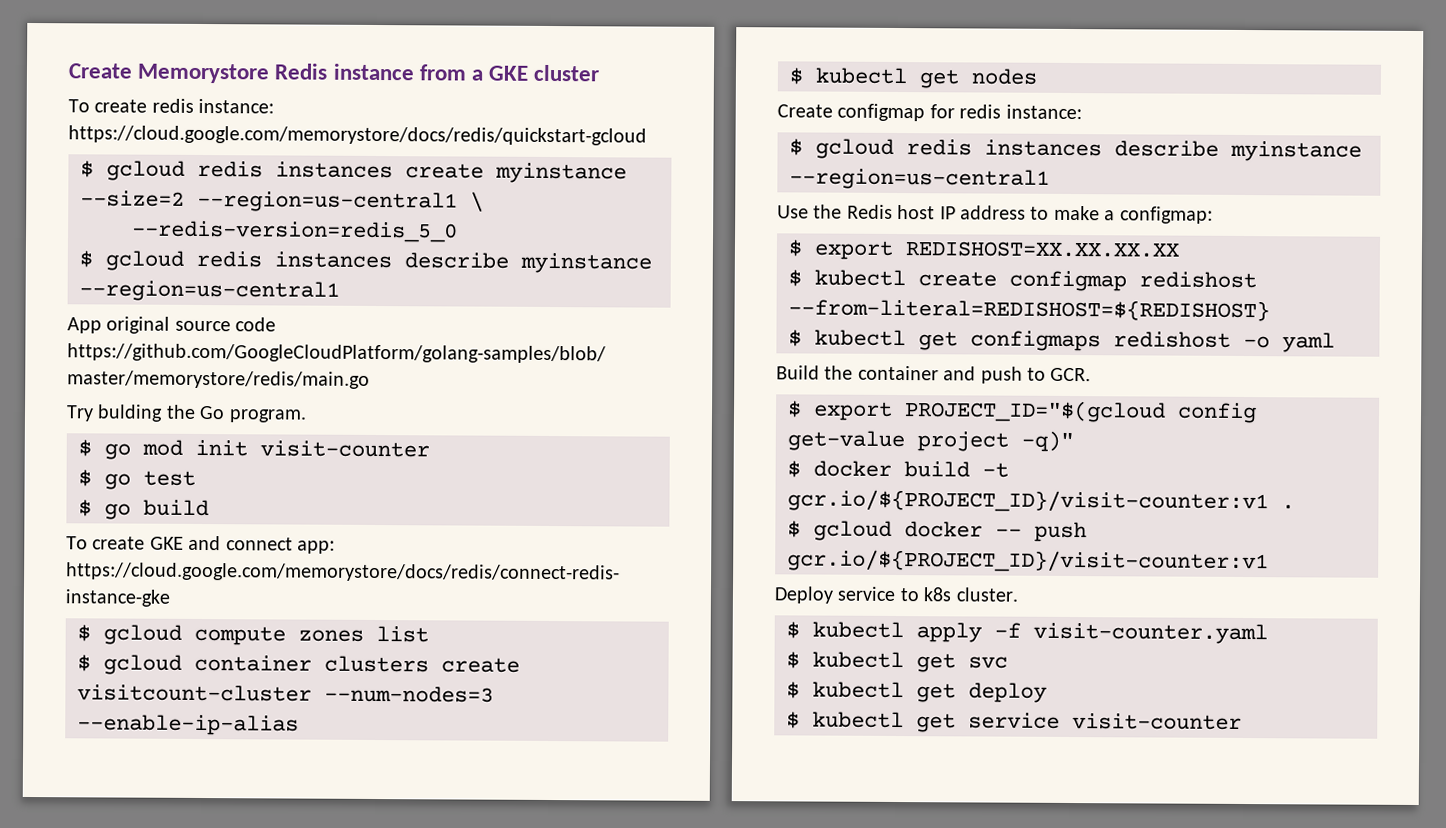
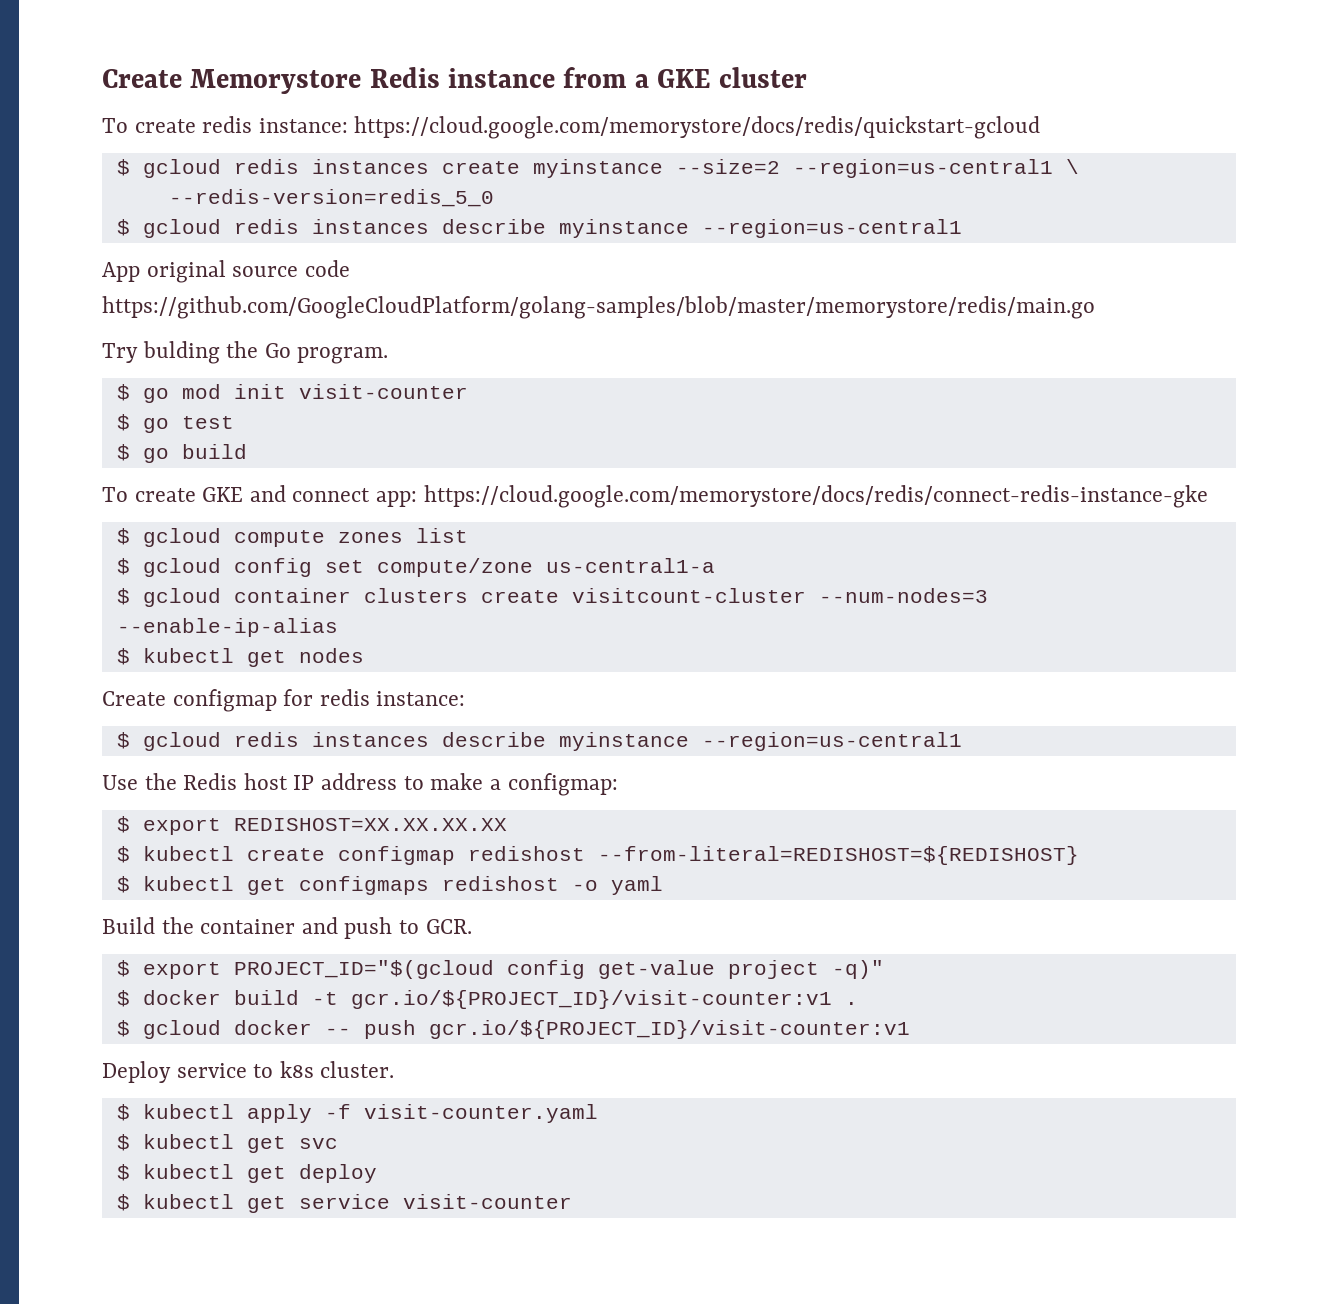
+ $ gcloud config set compute/zone us-central1-a

